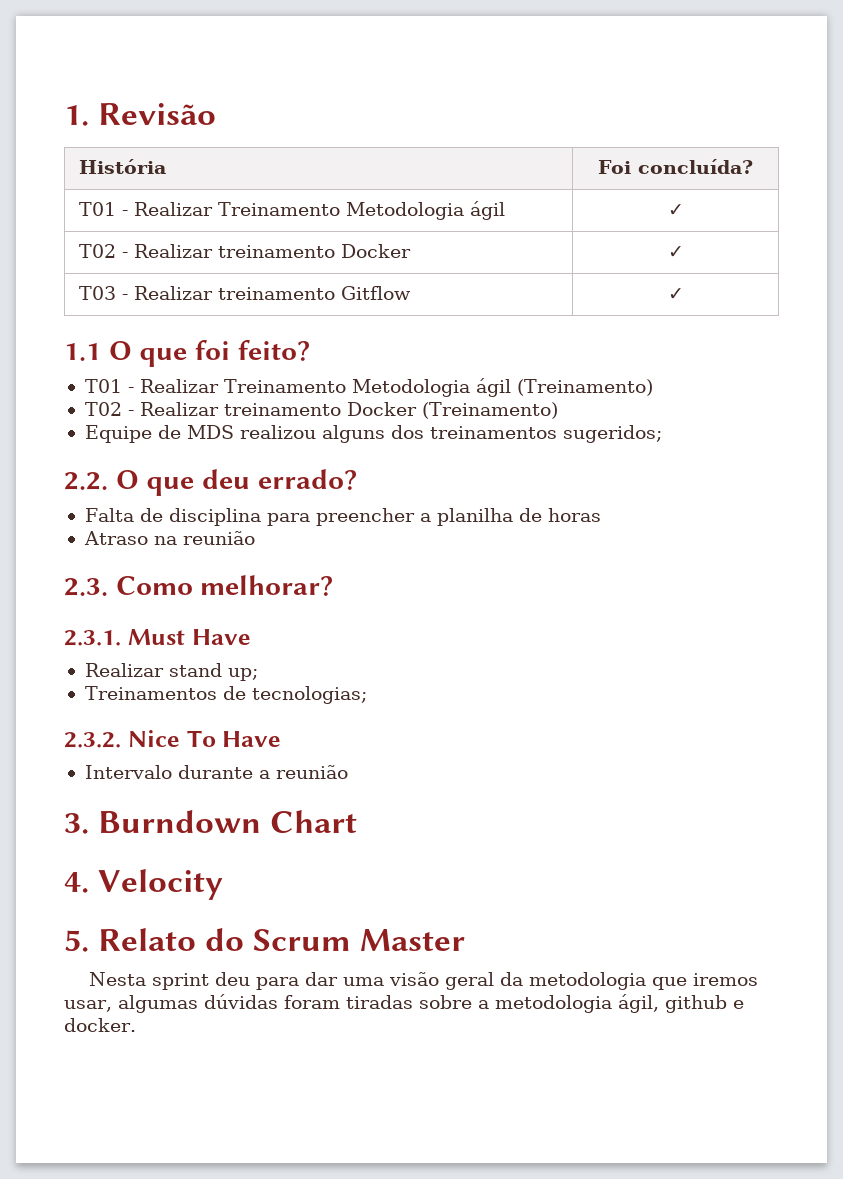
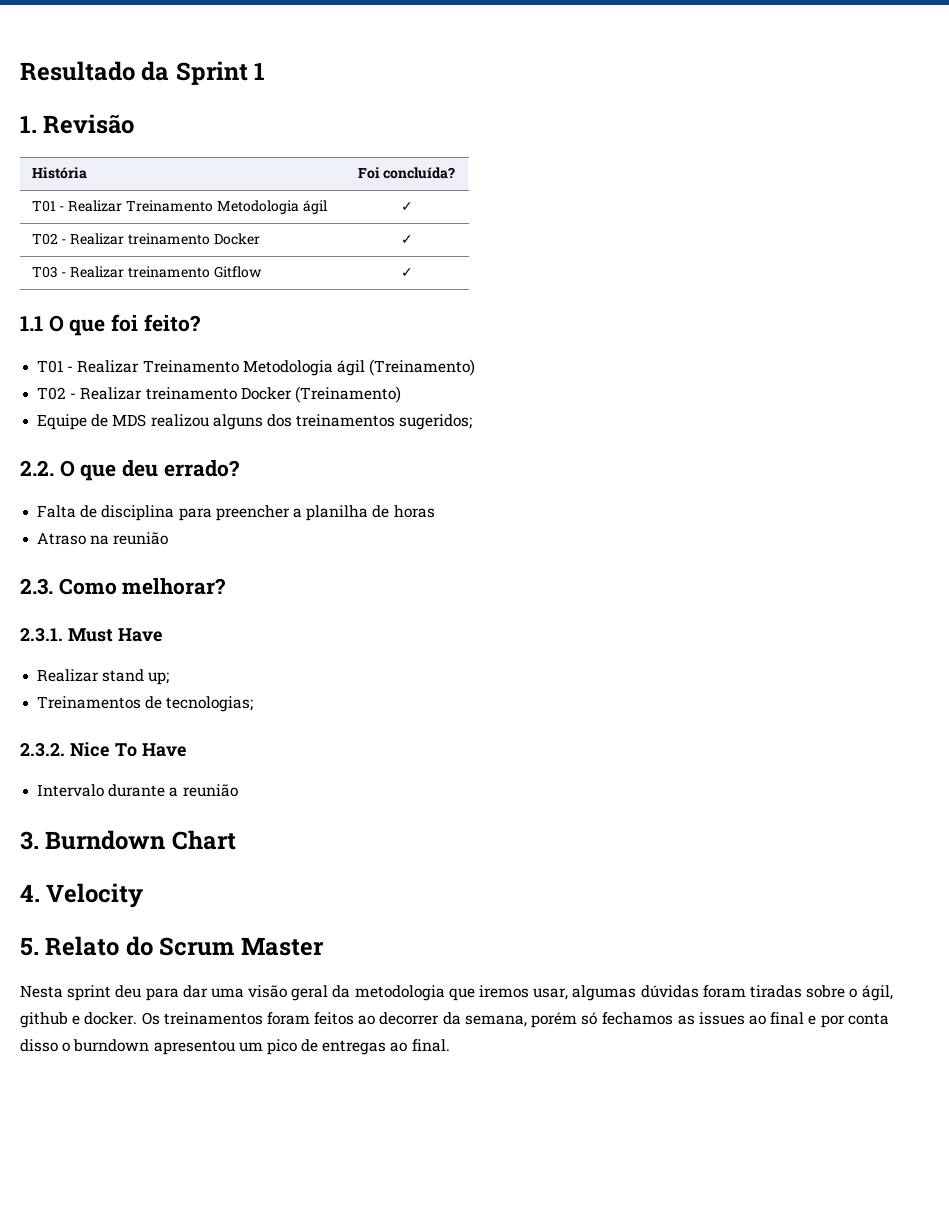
+ Resultado da Sprint 1
- Nesta sprint deu para dar uma visão geral da metodologia que iremos usar, algumas dúvidas foram tiradas sobre a metodologia ágil, github e docker.
+ Nesta sprint deu para dar uma visão geral da metodologia que iremos usar, algumas dúvidas foram tiradas sobre o ágil, github e docker.
+ Os treinamentos foram feitos ao decorrer da semana, porém só fechamos as issues ao final e por conta disso o burndown apresentou um pico de entregas ao final.

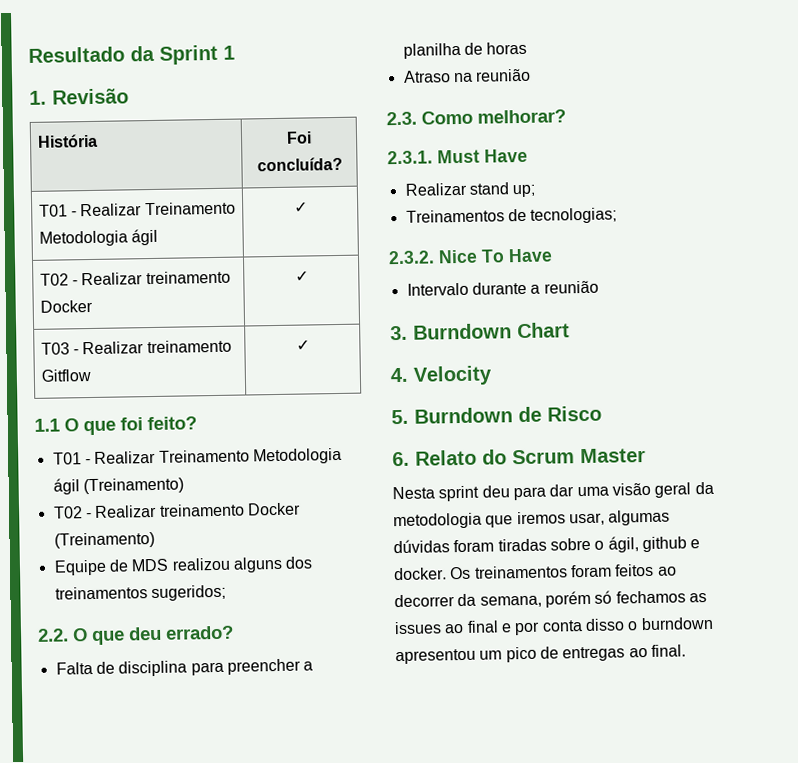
- 5. Relato do Scrum Master
+ 5. Burndown de Risco
+ 6. Relato do Scrum Master

